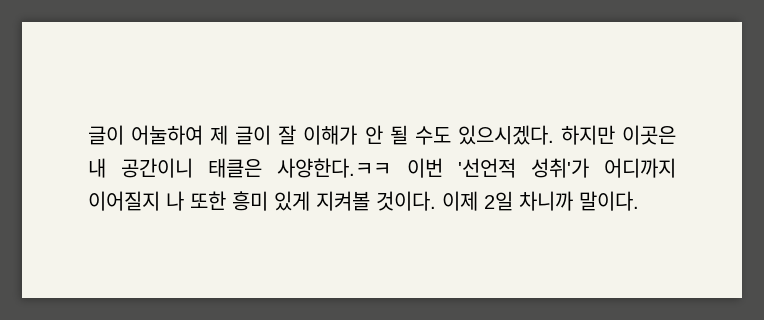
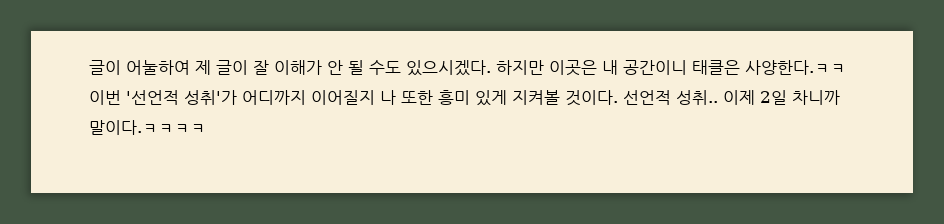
+ 선언적 성취..
- 이제 2일 차니까 말이다.
+ 이제 2일 차니까 말이다.ㅋㅋㅋㅋ

